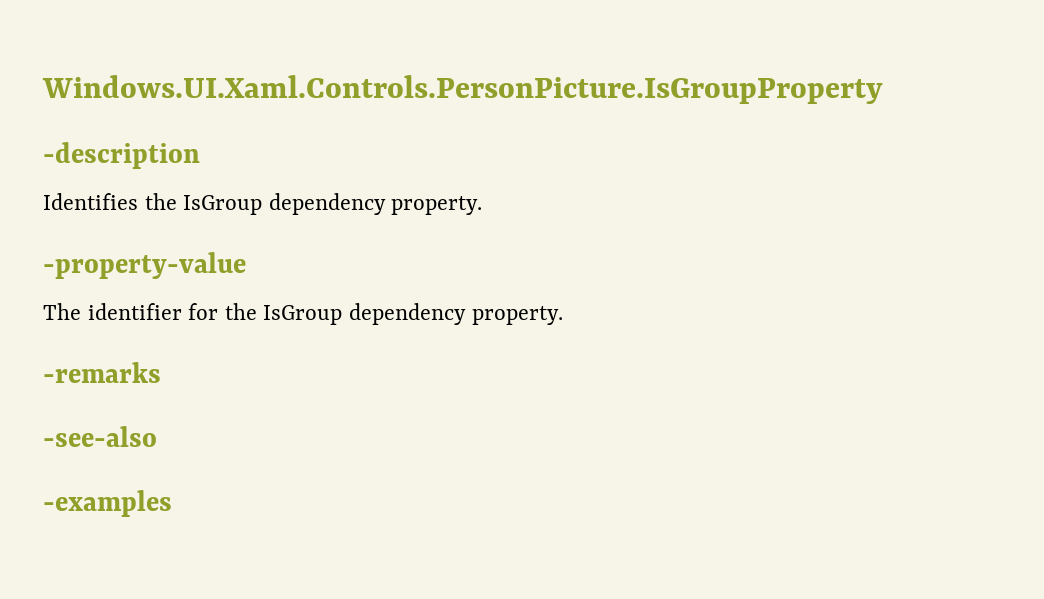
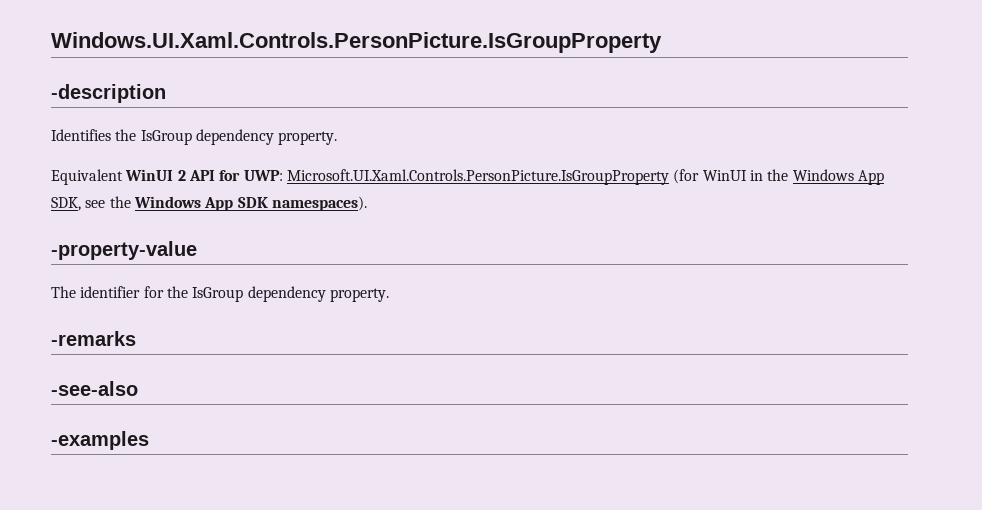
+ Equivalent WinUI 2 API for UWP: Microsoft.UI.Xaml.Controls.PersonPicture.IsGroupProperty (for WinUI in the Windows App SDK, see the Windows App SDK namespaces).

